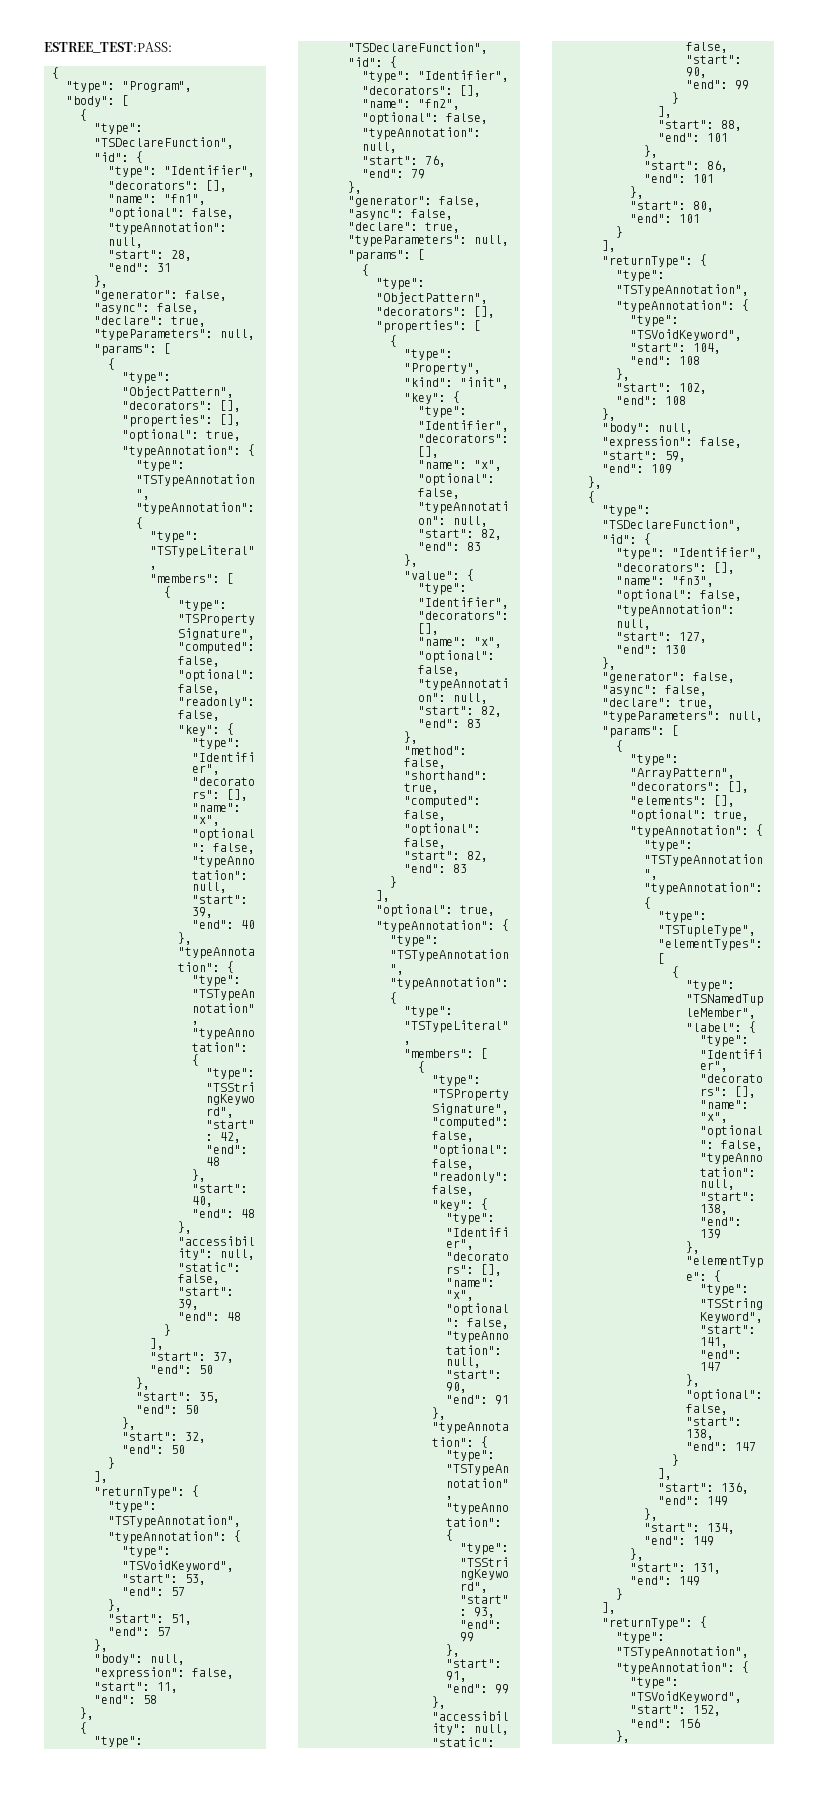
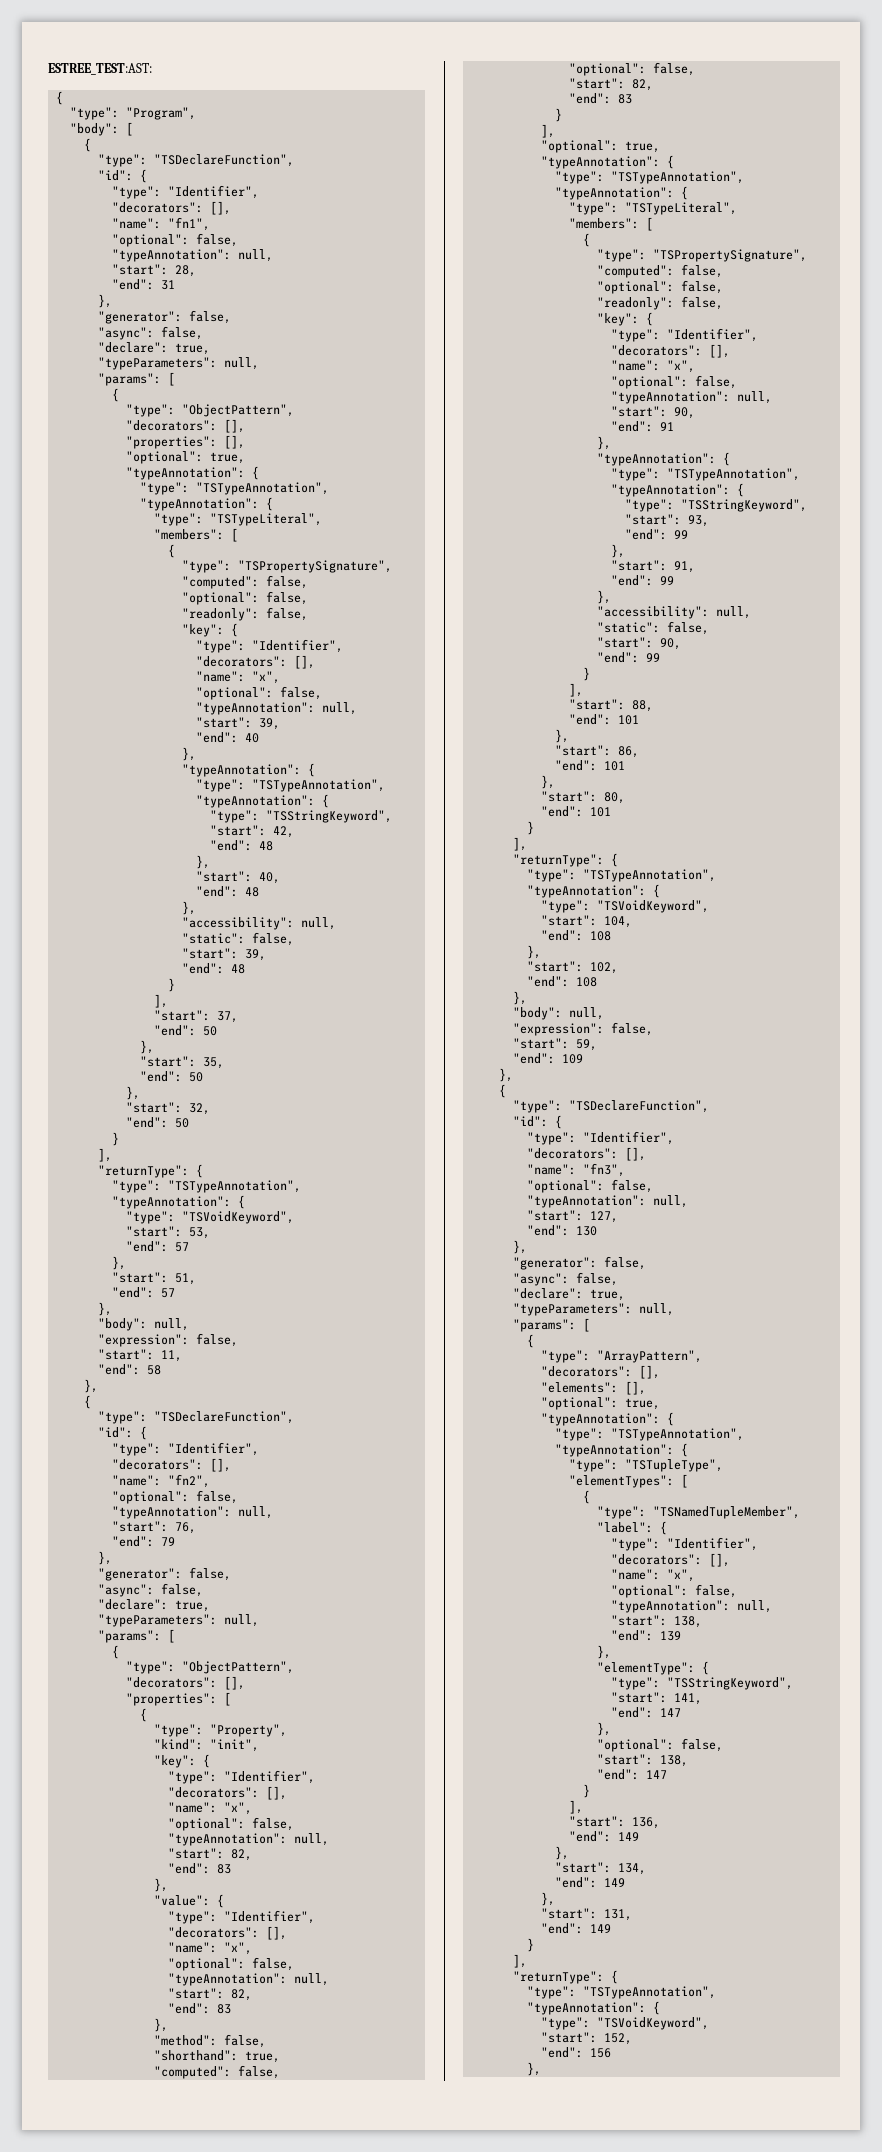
- ESTREE_TEST:PASS:
+ ESTREE_TEST:AST:

